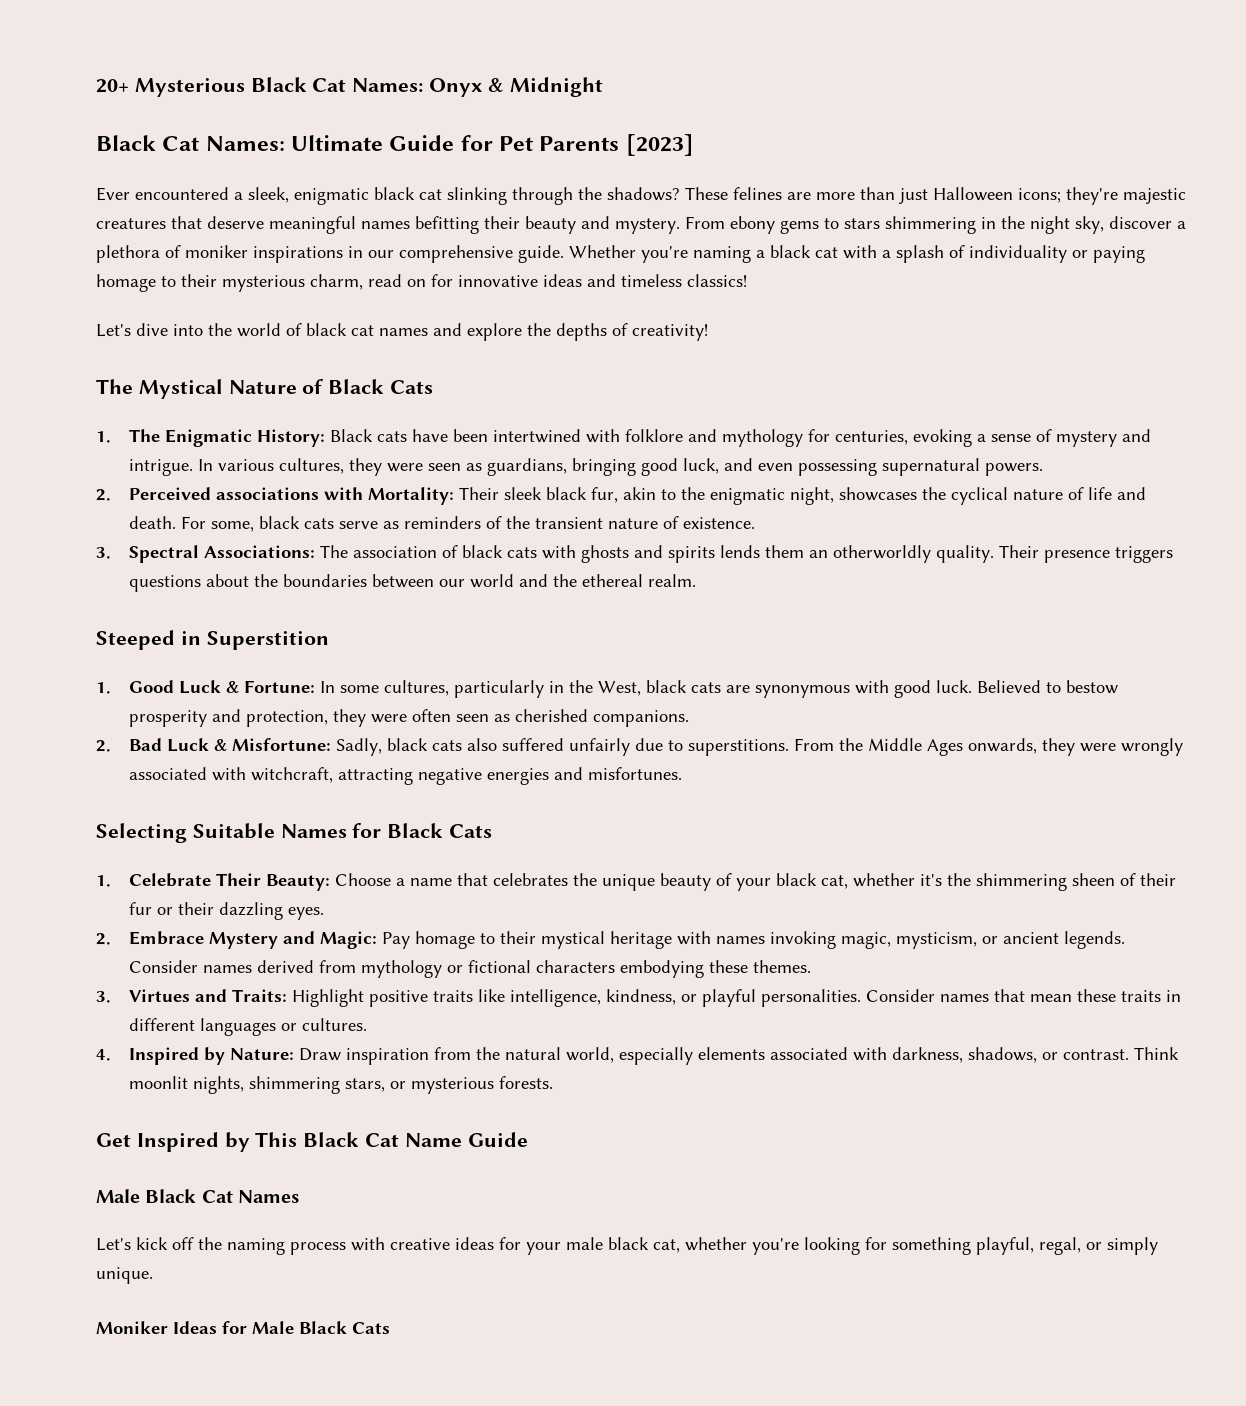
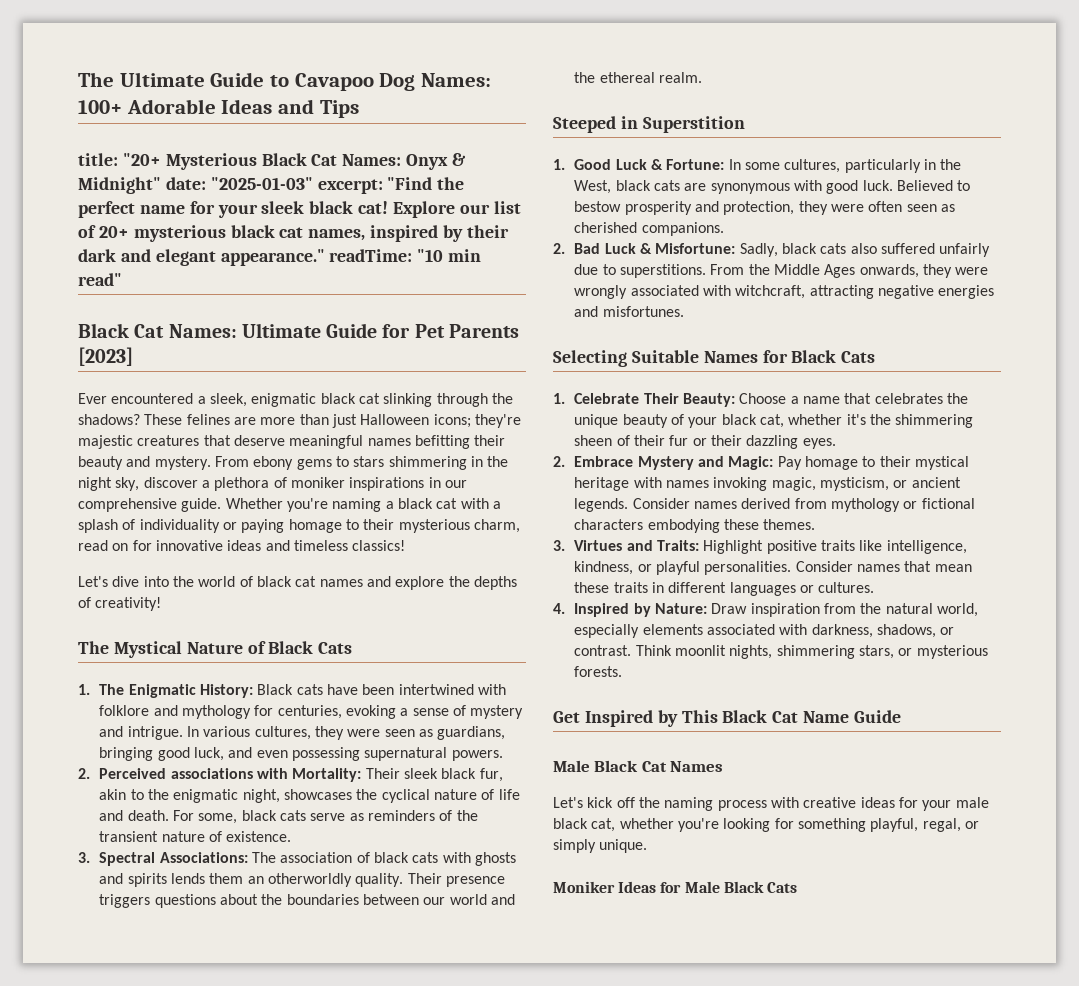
- 20+ Mysterious Black Cat Names: Onyx & Midnight
+ The Ultimate Guide to Cavapoo Dog Names: 100+ Adorable Ideas and Tips
+ title: "20+ Mysterious Black Cat Names: Onyx & Midnight" date: "2025-01-03" excerpt: "Find the perfect name for your sleek black cat! Explore our list of 20+ mysterious black cat names, inspired by their dark and elegant appearance." readTime: "10 min read"

